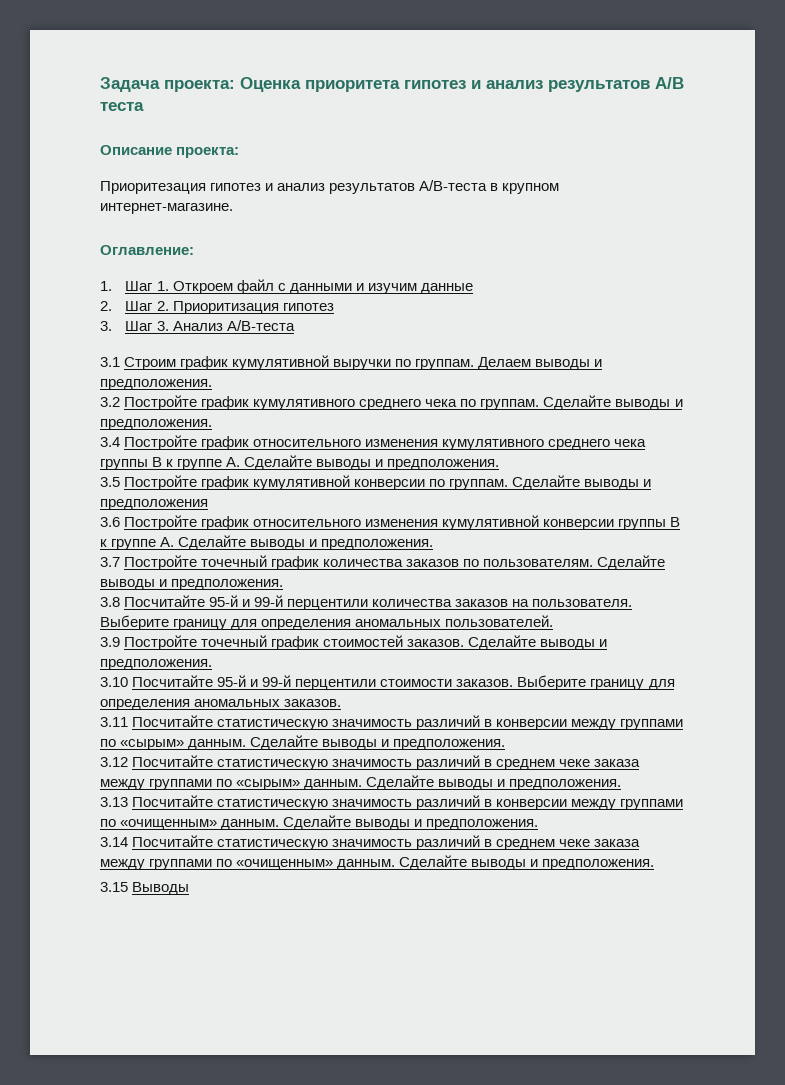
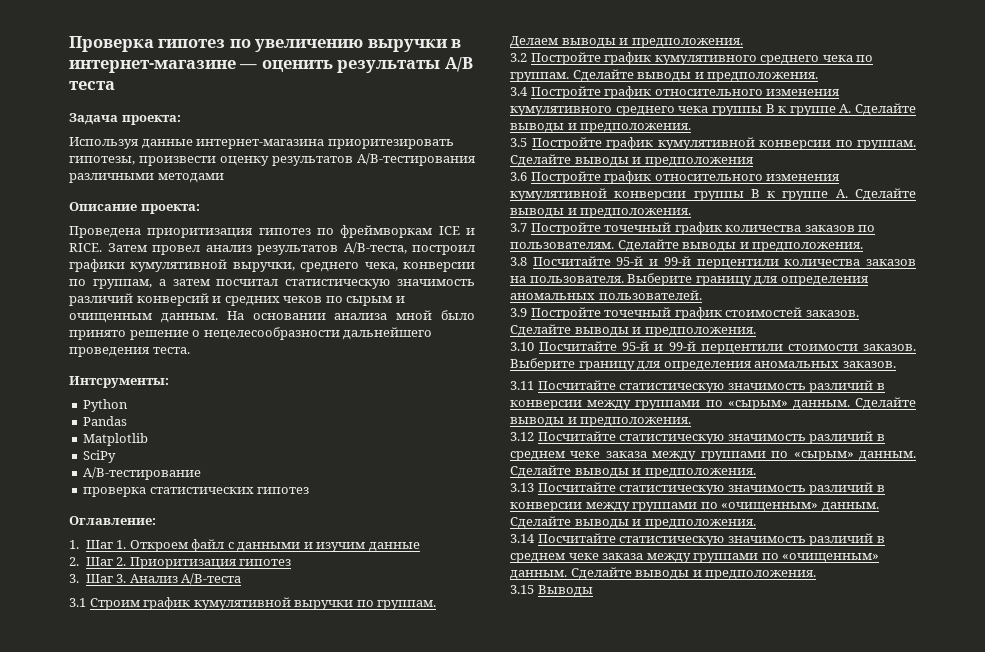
- Задача проекта: Оценка приоритета гипотез и анализ результатов A/B теста
+ Проверка гипотез по увеличению выручки в интернет-магазине — оценить результаты A/B теста
+ Задача проекта:
+ Используя данные интернет-магазина приоритезировать гипотезы, произвести оценку результатов A/B-тестирования различными методами
  Описание проекта:
- Приоритезация гипотез и анализ результатов A/B-теста в крупном интернет-магазине.
+ Проведена приоритизация гипотез по фреймворкам ICE и RICE. Затем провел анализ результатов A/B-теста, построил графики кумулятивной выручки, среднего чека, конверсии по группам, а затем посчитал статистическую значимость различий конверсий и средних чеков по сырым и очищенным данным. На основании анализа мной было принято решение о нецелесообразности дальнейшего проведения теста.
+ Интсрументы:
+ Python
+ Pandas
+ Matplotlib
+ SciPy
+ A/B-тестирование
+ проверка статистических гипотез

